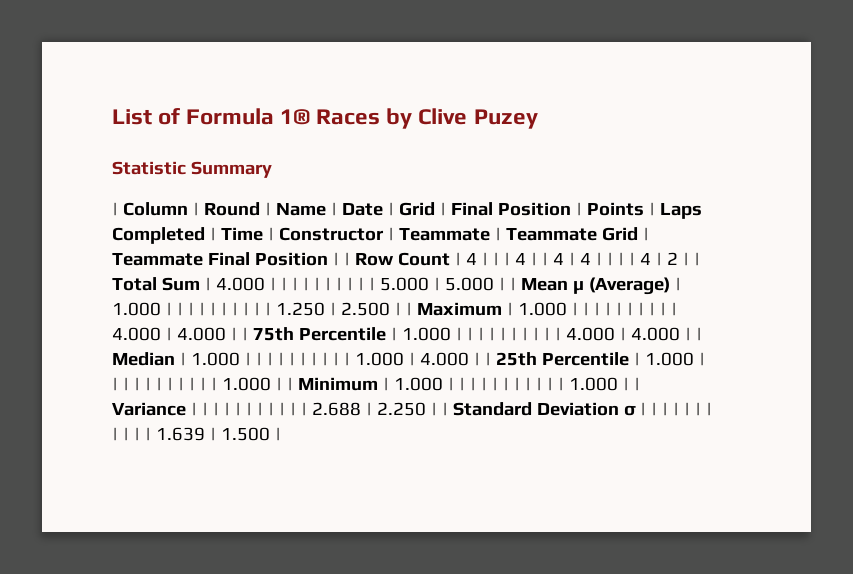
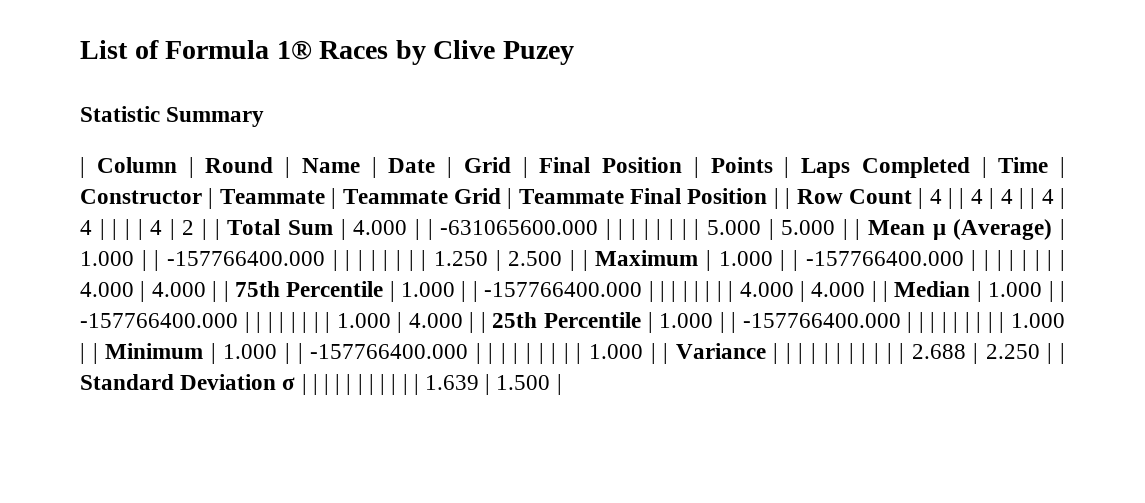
- | Column | Round | Name | Date | Grid | Final Position | Points | Laps Completed | Time | Constructor | Teammate | Teammate Grid | Teammate Final Position | | Row Count | 4 | | | 4 | | 4 | 4 | | | | 4 | 2 | | Total Sum | 4.000 | | | | | | | | | | 5.000 | 5.000 | | Mean μ (Average) | 1.000 | | | | | | | | | | 1.250 | 2.500 | | Maximum | 1.000 | | | | | | | | | | 4.000 | 4.000 | | 75th Percentile | 1.000 | | | | | | | | | | 4.000 | 4.000 | | Median | 1.000 | | | | | | | | | | 1.000 | 4.000 | | 25th Percentile | 1.000 | | | | | | | | | | | 1.000 | | Minimum | 1.000 | | | | | | | | | | | 1.000 | | Variance | | | | | | | | | | | 2.688 | 2.250 | | Standard Deviation σ | | | | | | | | | | | 1.639 | 1.500 |
+ | Column | Round | Name | Date | Grid | Final Position | Points | Laps Completed | Time | Constructor | Teammate | Teammate Grid | Teammate Final Position | | Row Count | 4 | | 4 | 4 | | 4 | 4 | | | | 4 | 2 | | Total Sum | 4.000 | | -631065600.000 | | | | | | | | 5.000 | 5.000 | | Mean μ (Average) | 1.000 | | -157766400.000 | | | | | | | | 1.250 | 2.500 | | Maximum | 1.000 | | -157766400.000 | | | | | | | | 4.000 | 4.000 | | 75th Percentile | 1.000 | | -157766400.000 | | | | | | | | 4.000 | 4.000 | | Median | 1.000 | | -157766400.000 | | | | | | | | 1.000 | 4.000 | | 25th Percentile | 1.000 | | -157766400.000 | | | | | | | | | 1.000 | | Minimum | 1.000 | | -157766400.000 | | | | | | | | | 1.000 | | Variance | | | | | | | | | | | 2.688 | 2.250 | | Standard Deviation σ | | | | | | | | | | | 1.639 | 1.500 |

